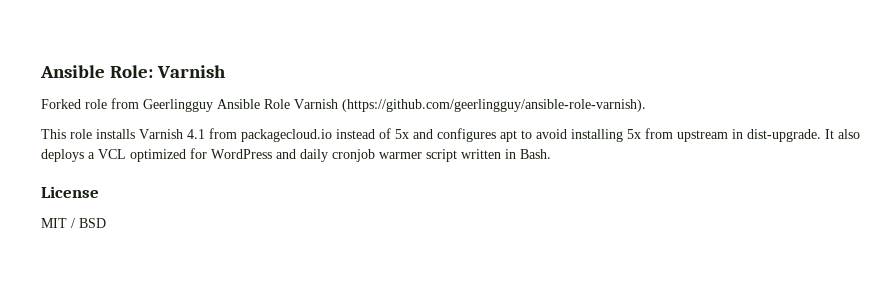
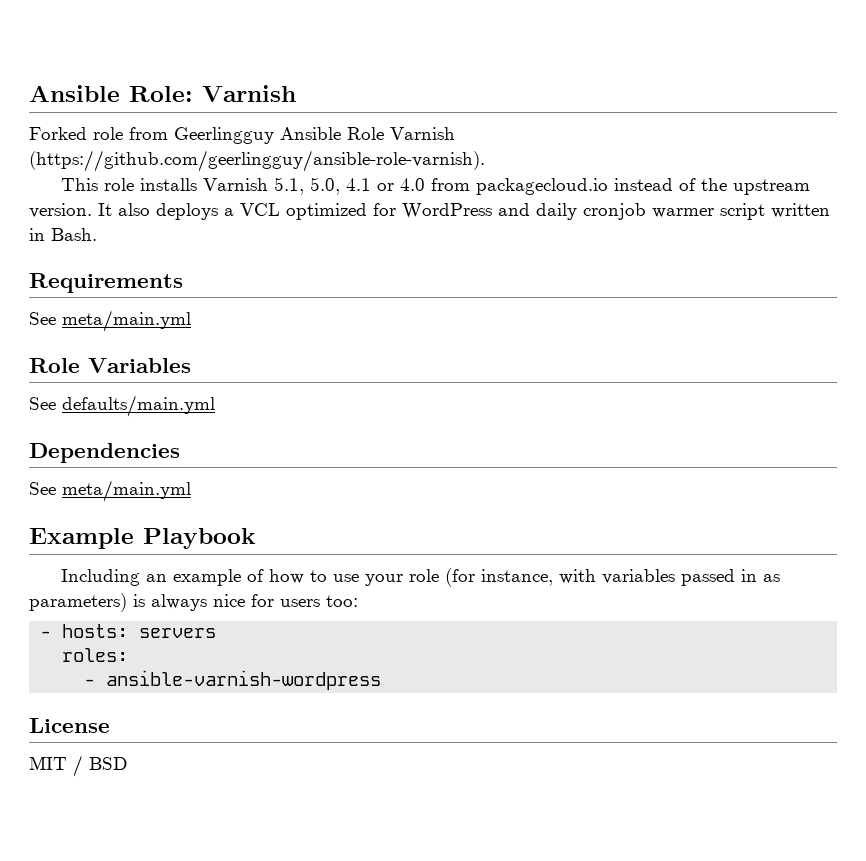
- This role installs Varnish 4.1 from packagecloud.io instead of 5x and configures apt to avoid installing 5x from upstream in dist-upgrade.
+ This role installs Varnish 5.1, 5.0, 4.1 or 4.0 from packagecloud.io instead of the upstream version.
+ Requirements
+ See meta/main.yml
+ Role Variables
+ See defaults/main.yml
+ Dependencies
+ See meta/main.yml
+ Example Playbook
+ Including an example of how to use your role (for instance, with variables passed in as parameters) is always nice for users too:
+ - hosts: servers
+ roles:
+ - ansible-varnish-wordpress

